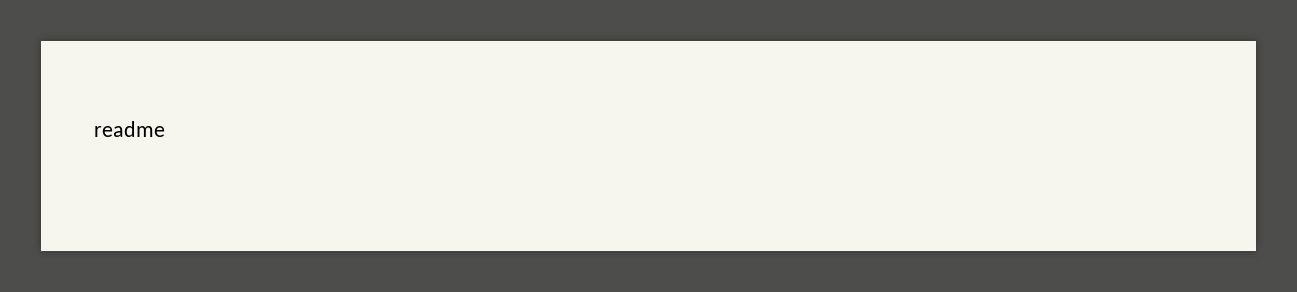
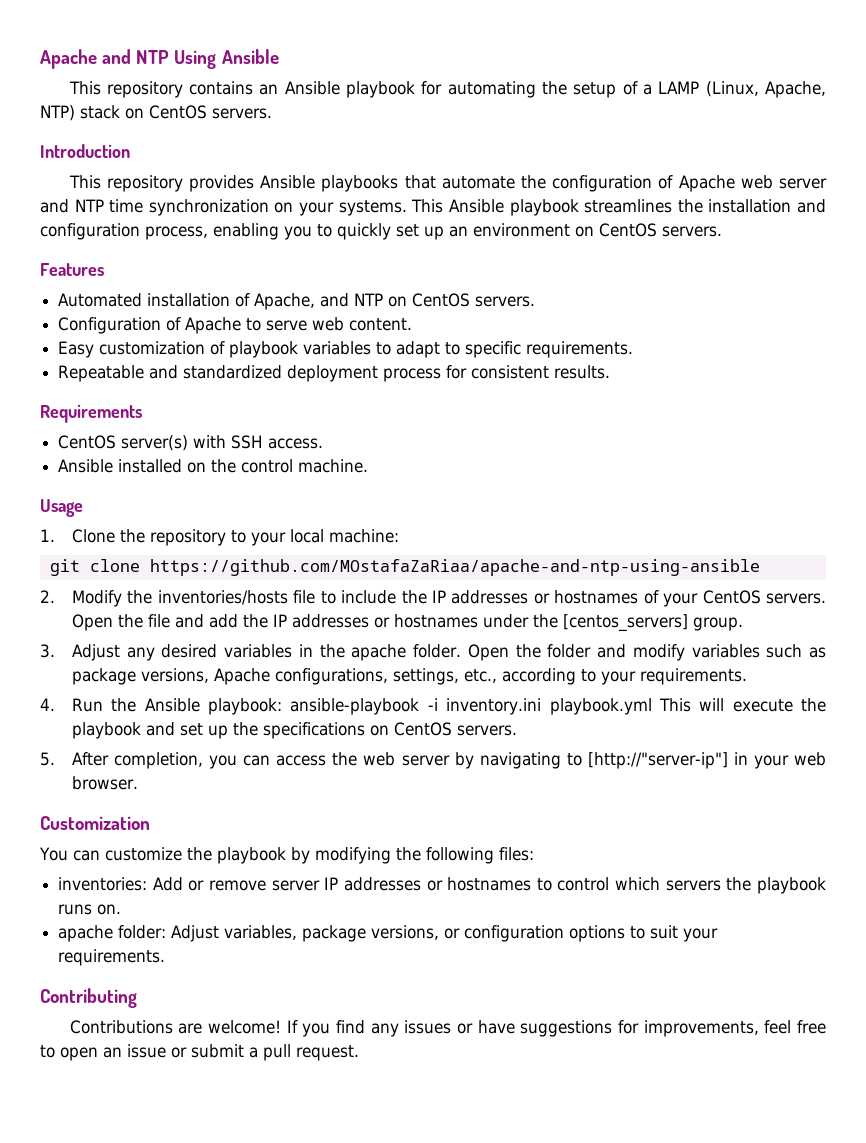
- readme
+ Apache and NTP Using Ansible
+ This repository contains an Ansible playbook for automating the setup of a LAMP (Linux, Apache, NTP) stack on CentOS servers.
+ Introduction
+ This repository provides Ansible playbooks that automate the configuration of Apache web server and NTP time synchronization on your systems. This Ansible playbook streamlines the installation and configuration process, enabling you to quickly set up an environment on CentOS servers.
+ Features
+ Automated installation of Apache, and NTP on CentOS servers.
+ Configuration of Apache to serve web content.
+ Easy customization of playbook variables to adapt to specific requirements.
+ Repeatable and standardized deployment process for consistent results.
+ Requirements
+ CentOS server(s) with SSH access.
+ Ansible installed on the control machine.
+ Usage
+ 1. Clone the repository to your local machine:
+ git clone https://github.com/MOstafaZaRiaa/apache-and-ntp-using-ansible
+ 2. Modify the inventories/hosts file to include the IP addresses or hostnames of your CentOS servers. Open the file and add the IP addresses or hostnames under the [centos_servers] group.
+ 3. Adjust any desired variables in the apache folder. Open the folder and modify variables such as package versions, Apache configurations, settings, etc., according to your requirements.
+ 4. Run the Ansible playbook: ansible-playbook -i inventory.ini playbook.yml This will execute the playbook and set up the specifications on CentOS servers.
+ 5. After completion, you can access the web server by navigating to [http://"server-ip"] in your web browser.
+ Customization
+ You can customize the playbook by modifying the following files:
+ inventories: Add or remove server IP addresses or hostnames to control which servers the playbook runs on.
+ apache folder: Adjust variables, package versions, or configuration options to suit your requirements.
+ Contributing
+ Contributions are welcome! If you find any issues or have suggestions for improvements, feel free to open an issue or submit a pull request.

